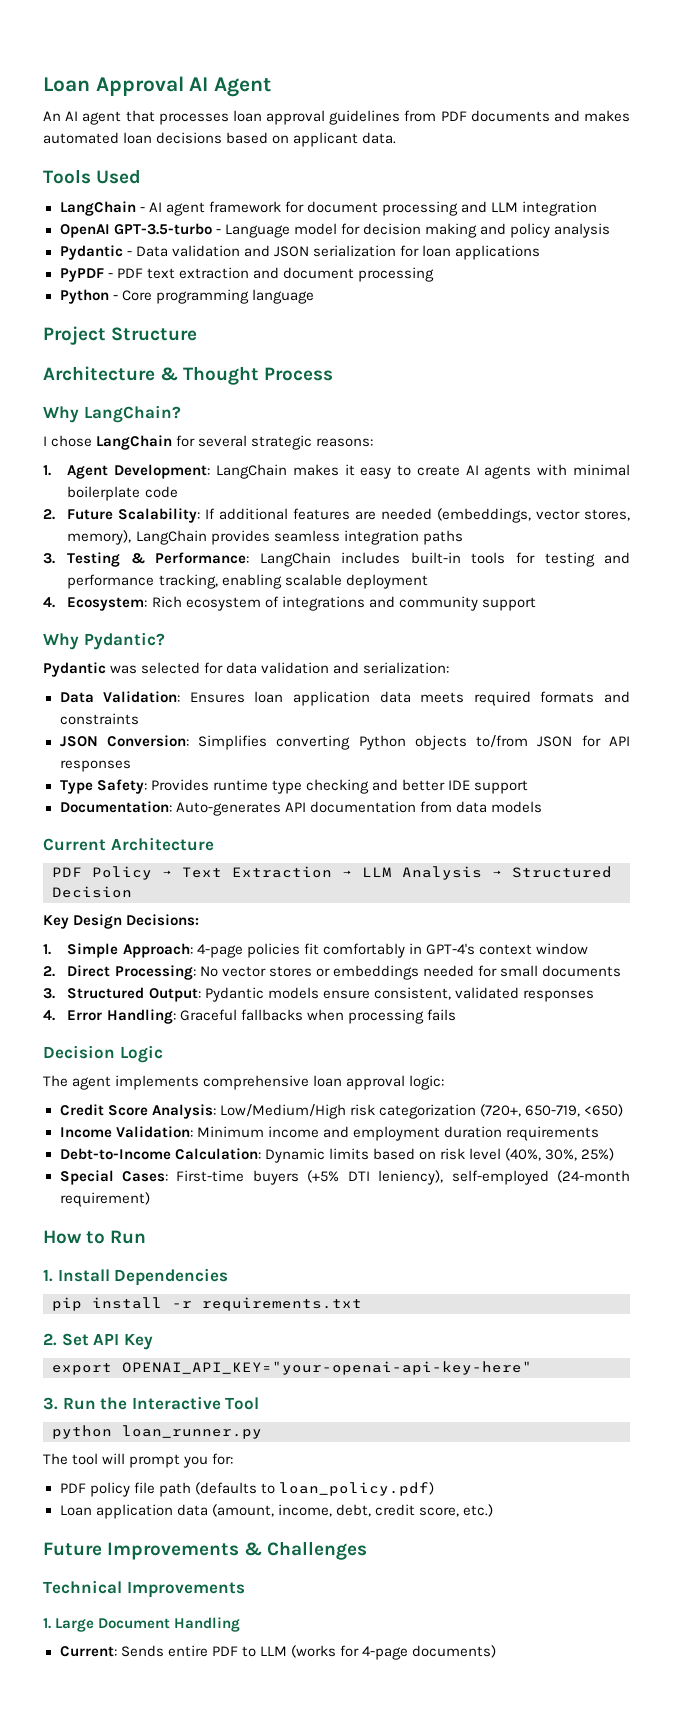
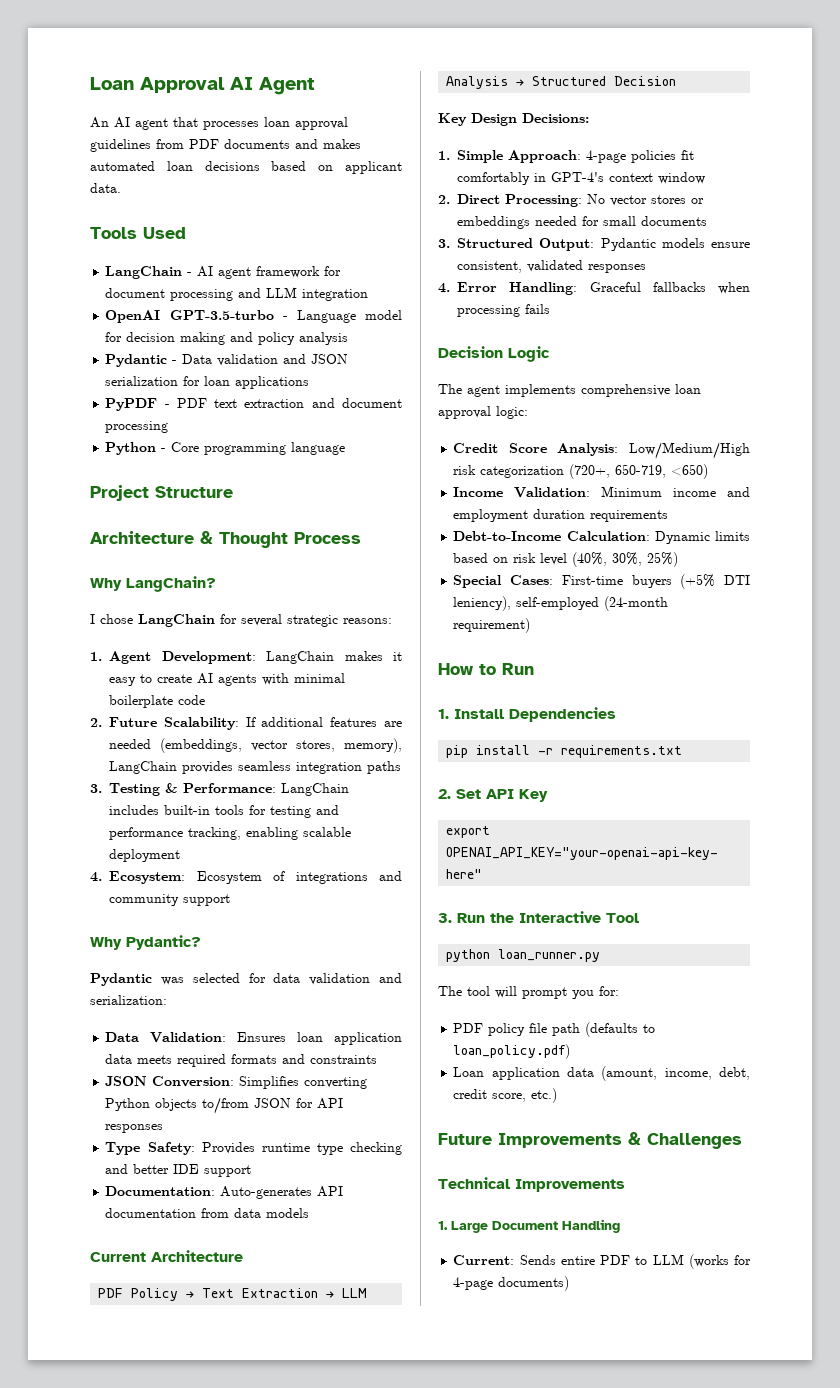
- 4. Ecosystem: Rich ecosystem of integrations and community support
+ 4. Ecosystem: Ecosystem of integrations and community support

